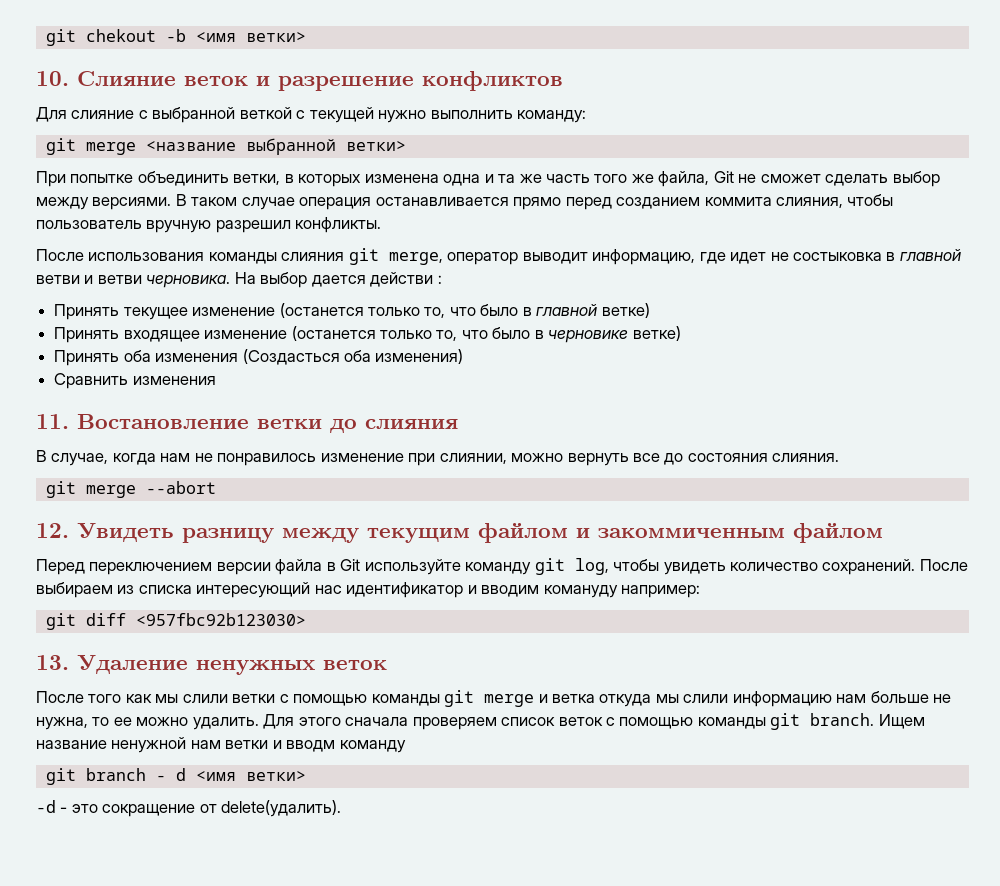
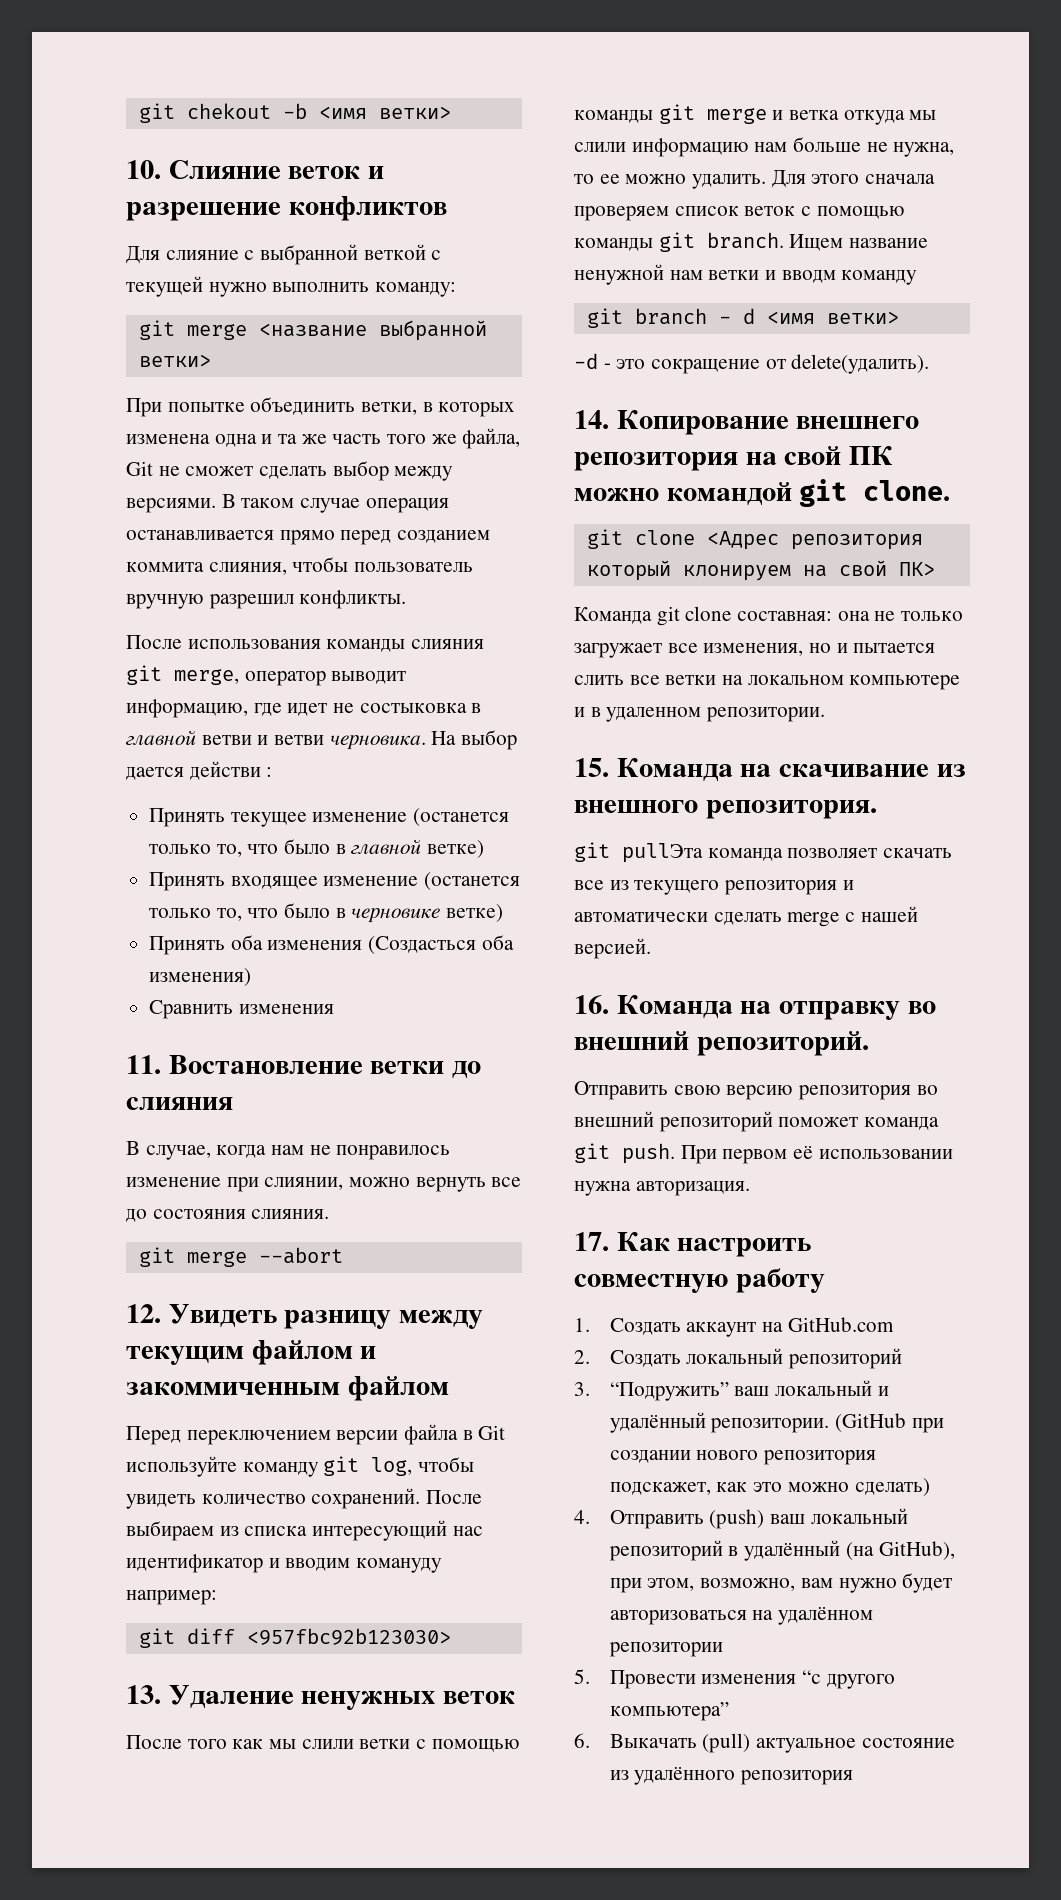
+ 14. Копирование внешнего репозитория на свой ПК можно командой git clone.
+ git clone <Адрес репозитория который клонируем на свой ПК>
+ Команда git clone составная: она не только загружает все изменения, но и пытается слить все ветки на локальном компьютере и в удаленном репозитории.
+ 15. Команда на скачивание из внешного репозитория.
+ git pullЭта команда позволяет скачать все из текущего репозитория и автоматически сделать merge с нашей версией.
+ 16. Команда на отправку во внешний репозиторий.
+ Отправить свою версию репозитория во внешний репозиторий поможет команда git push. При первом её использовании нужна авторизация.
+ 17. Как настроить совместную работу
+ 1. Создать аккаунт на GitHub.com
+ 2. Создать локальный репозиторий
+ 3. “Подружить” ваш локальный и удалённый репозитории. (GitHub при создании нового репозитория подскажет, как это можно сделать)
+ 4. Отправить (push) ваш локальный репозиторий в удалённый (на GitHub), при этом, возможно, вам нужно будет авторизоваться на удалённом репозитории
+ 5. Провести изменения “с другого компьютера”
+ 6. Выкачать (pull) актуальное состояние из удалённого репозитория

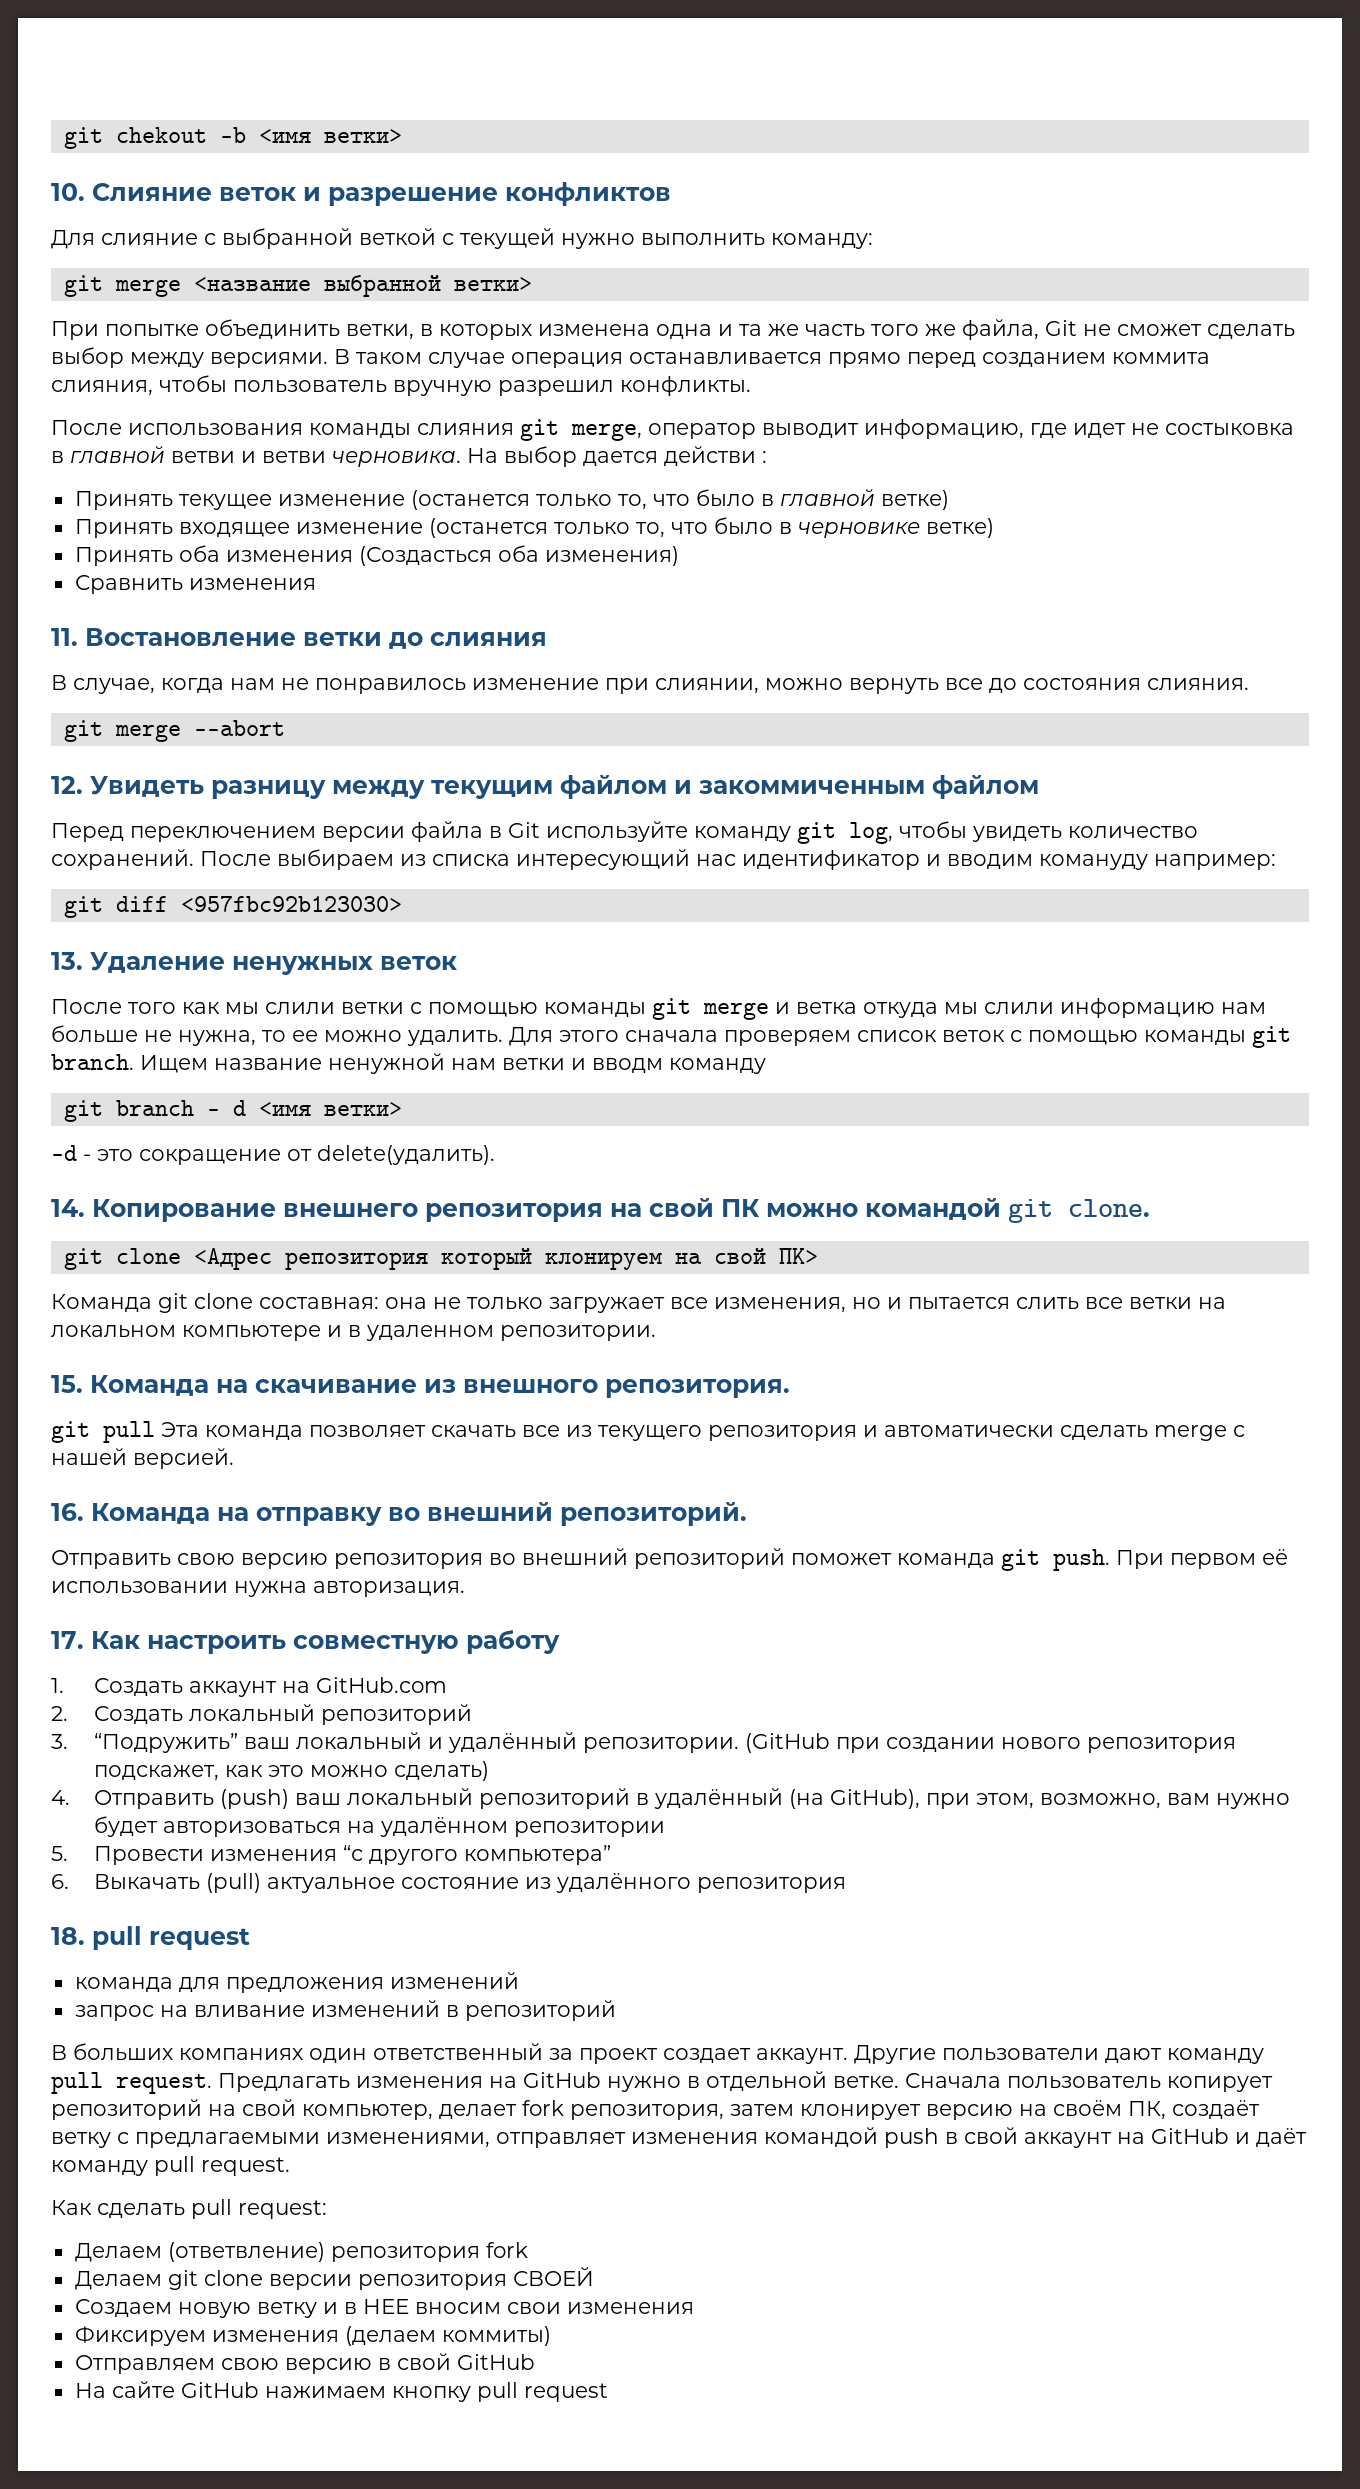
- git pullЭта команда позволяет скачать все из текущего репозитория и автоматически сделать merge с нашей версией.
+ git pull Эта команда позволяет скачать все из текущего репозитория и автоматически сделать merge с нашей версией.
+ 18. pull request
+ команда для предложения изменений
+ запрос на вливание изменений в репозиторий
+ В больших компаниях один ответственный за проект создает аккаунт. Другие пользователи дают команду pull request. Предлагать изменения на GitHub нужно в отдельной ветке. Сначала пользователь копирует репозиторий на свой компьютер, делает fork репозитория, затем клонирует версию на своём ПК, создаёт ветку с предлагаемыми изменениями, отправляет изменения командой push в свой аккаунт на GitHub и даёт команду pull request.
+ Как сделать pull request:
+ Делаем (ответвление) репозитория fork
+ Делаем git clone версии репозитория СВОЕЙ
+ Создаем новую ветку и в НЕЕ вносим свои изменения
+ Фиксируем изменения (делаем коммиты)
+ Отправляем свою версию в свой GitHub
+ На сайте GitHub нажимаем кнопку pull request

